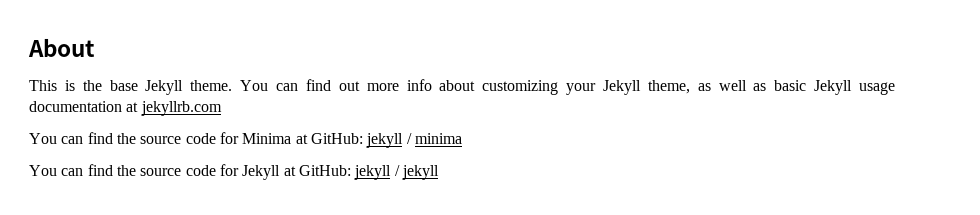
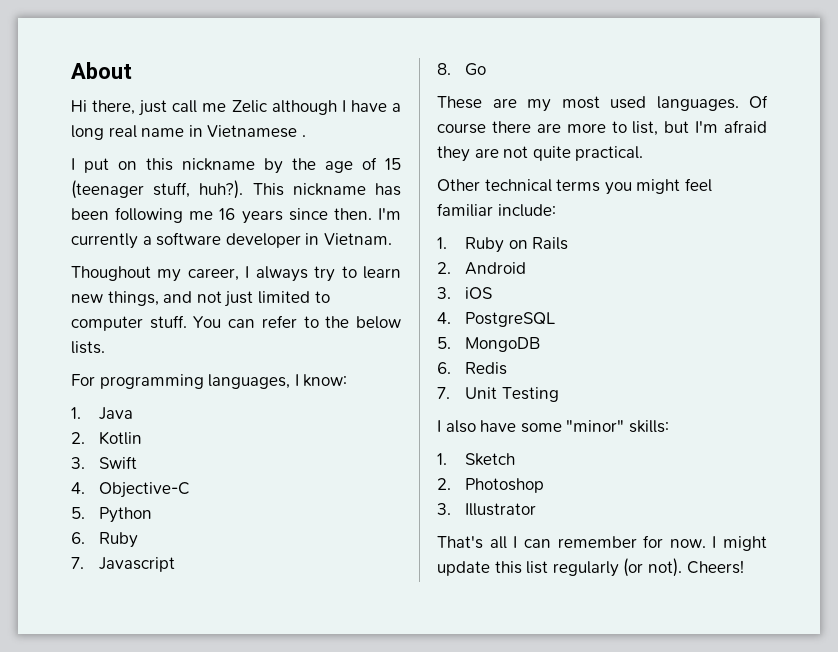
- This is the base Jekyll theme. You can find out more info about customizing your Jekyll theme, as well as basic Jekyll usage documentation at jekyllrb.com
- You can find the source code for Minima at GitHub: jekyll / minima
- You can find the source code for Jekyll at GitHub: jekyll / jekyll
+ Hi there, just call me Zelic although I have a long real name in Vietnamese .
+ I put on this nickname by the age of 15 (teenager stuff, huh?). This nickname has been following me 16 years since then. I'm currently a software developer in Vietnam.
+ Thoughout my career, I always try to learn new things, and not just limited to computer stuff. You can refer to the below lists.
+ For programming languages, I know:
+ 1. Java
+ 2. Kotlin
+ 3. Swift
+ 4. Objective-C
+ 5. Python
+ 6. Ruby
+ 7. Javascript
+ 8. Go
+ These are my most used languages. Of course there are more to list, but I'm afraid they are not quite practical.
+ Other technical terms you might feel familiar include:
+ 1. Ruby on Rails
+ 2. Android
+ 3. iOS
+ 4. PostgreSQL
+ 5. MongoDB
+ 6. Redis
+ 7. Unit Testing
+ I also have some "minor" skills:
+ 1. Sketch
+ 2. Photoshop
+ 3. Illustrator
+ That's all I can remember for now. I might update this list regularly (or not). Cheers!

